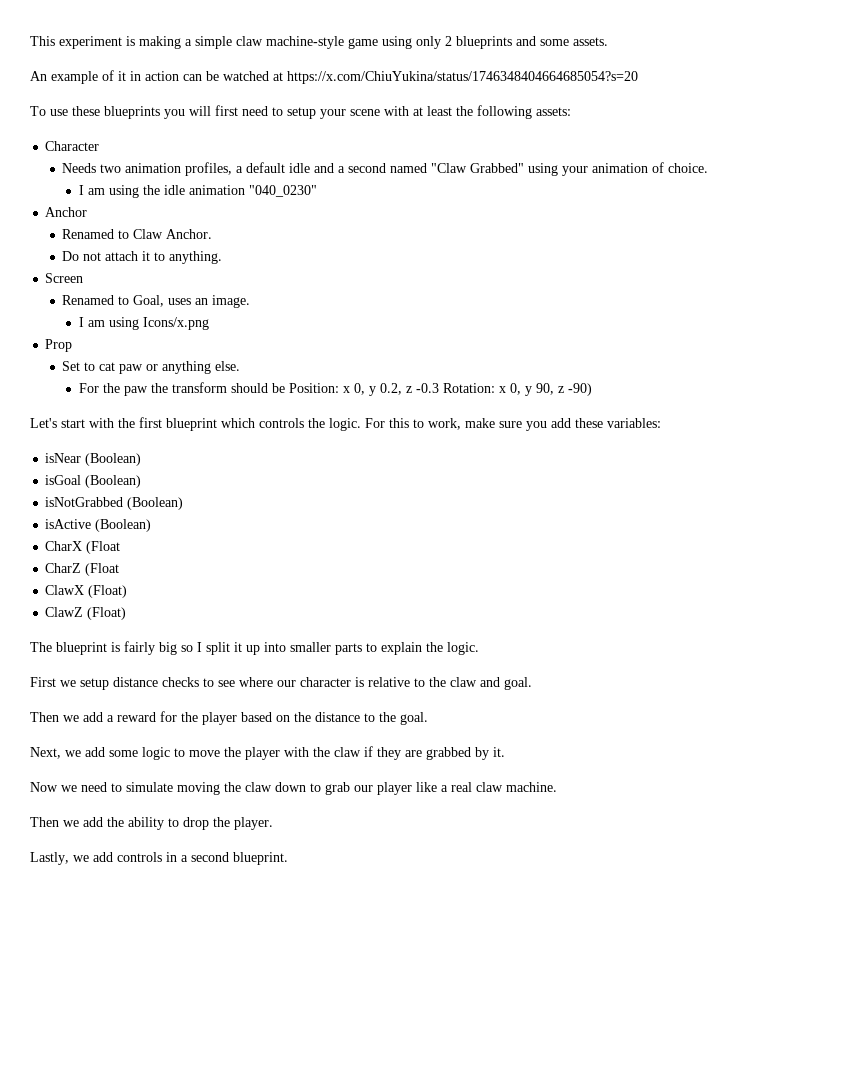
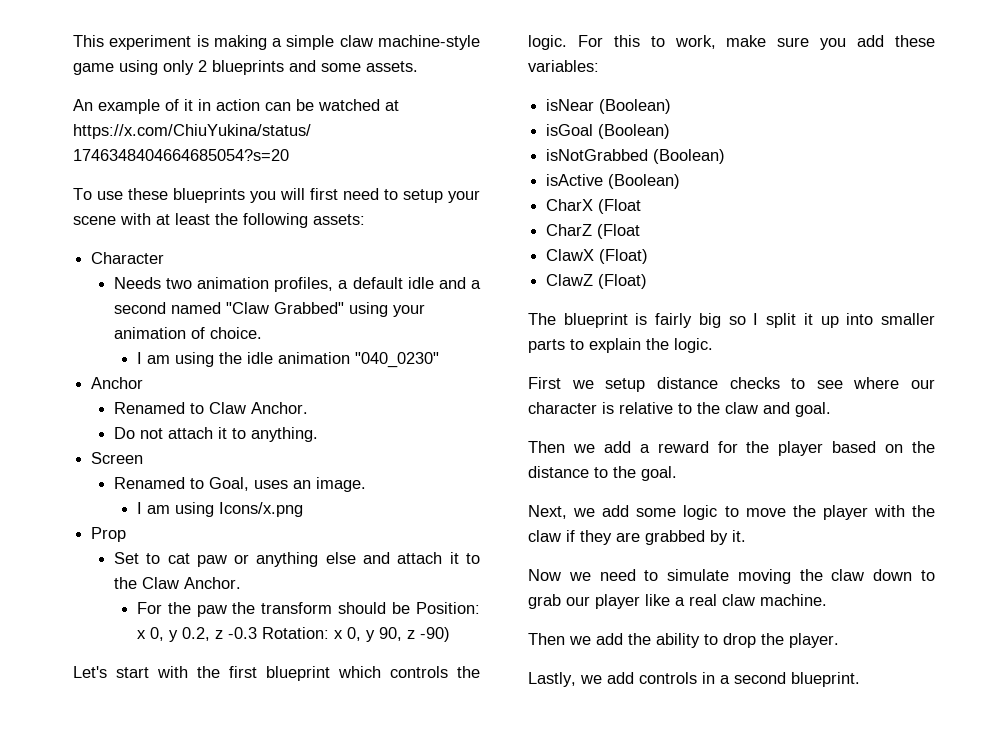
- Set to cat paw or anything else.
+ Set to cat paw or anything else and attach it to the Claw Anchor.

